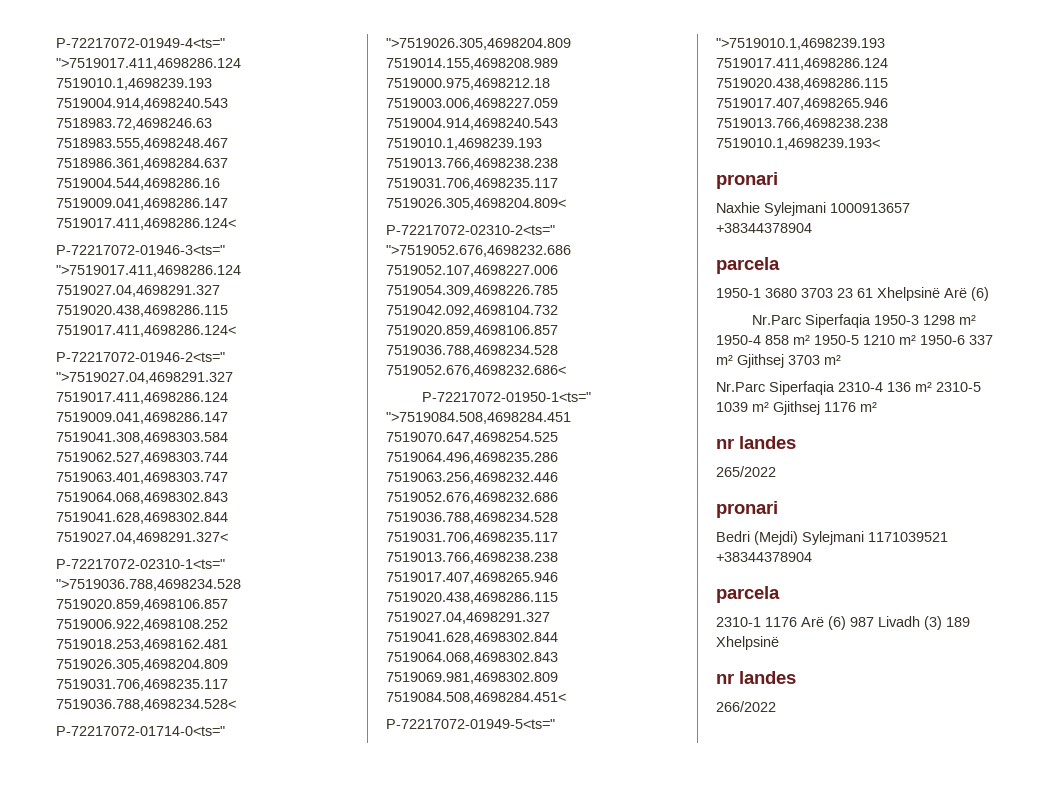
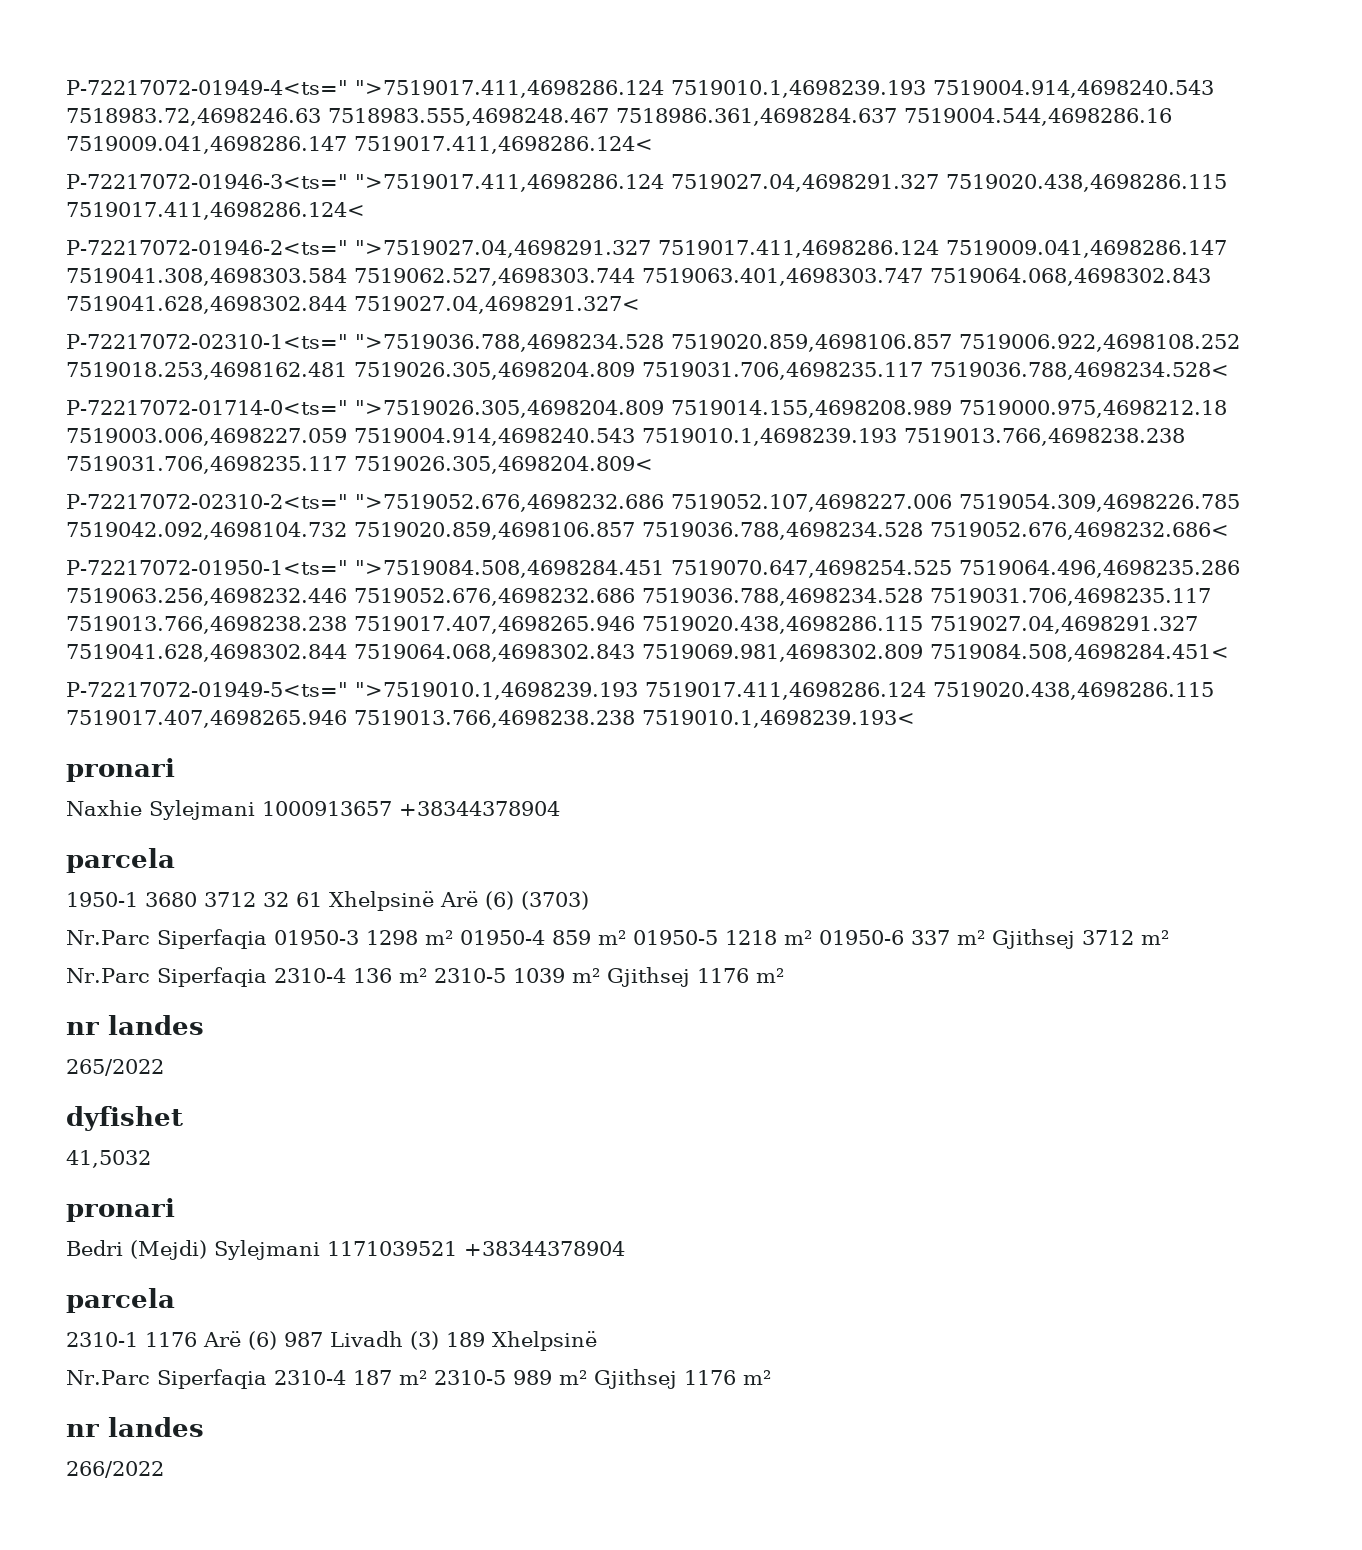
- 1950-1 3680 3703 23 61 Xhelpsinë Arë (6)
- Nr.Parc Siperfaqia 1950-3 1298 m² 1950-4 858 m² 1950-5 1210 m² 1950-6 337 m² Gjithsej 3703 m²
+ 1950-1 3680 3712 32 61 Xhelpsinë Arë (6) (3703)
+ Nr.Parc Siperfaqia 01950-3 1298 m² 01950-4 859 m² 01950-5 1218 m² 01950-6 337 m² Gjithsej 3712 m²
+ dyfishet
+ 41,5032
+ Nr.Parc Siperfaqia 2310-4 187 m² 2310-5 989 m² Gjithsej 1176 m²

